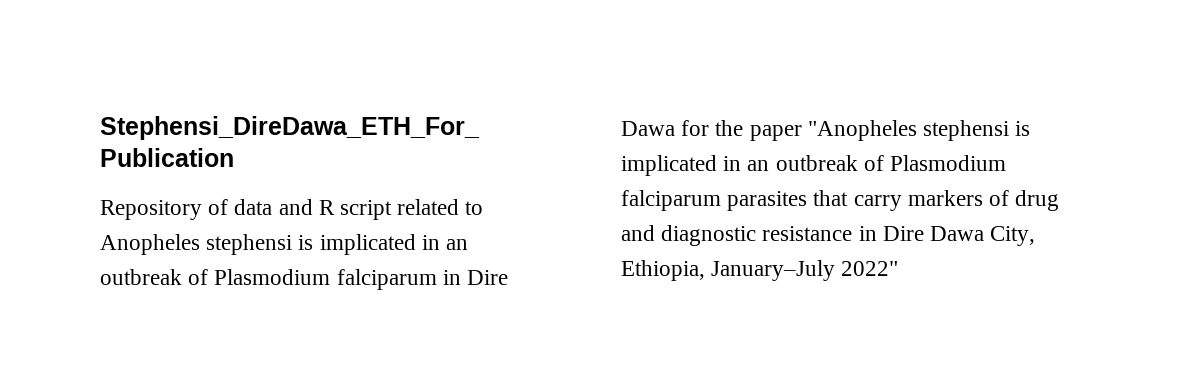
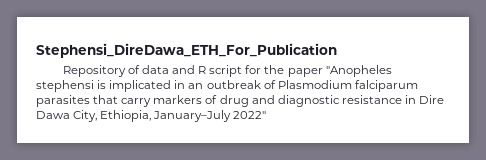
- Repository of data and R script related to Anopheles stephensi is implicated in an outbreak of Plasmodium falciparum in Dire Dawa for the paper "Anopheles stephensi is implicated in an outbreak of Plasmodium falciparum parasites that carry markers of drug and diagnostic resistance in Dire Dawa City, Ethiopia, January–July 2022"
+ Repository of data and R script for the paper "Anopheles stephensi is implicated in an outbreak of Plasmodium falciparum parasites that carry markers of drug and diagnostic resistance in Dire Dawa City, Ethiopia, January–July 2022"

